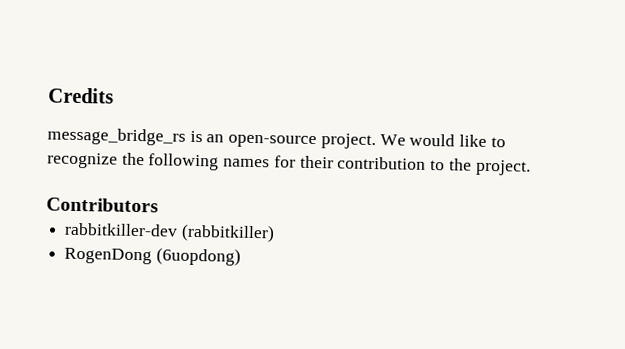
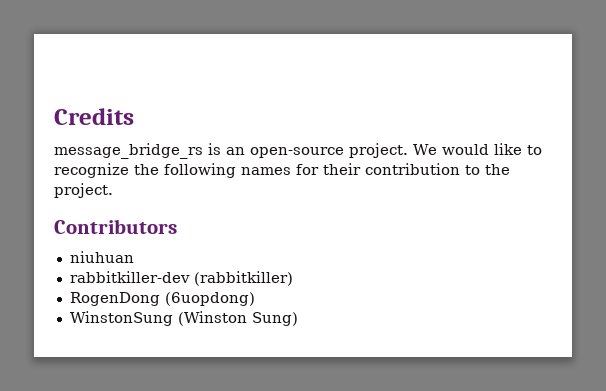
+ niuhuan
+ WinstonSung (Winston Sung)

